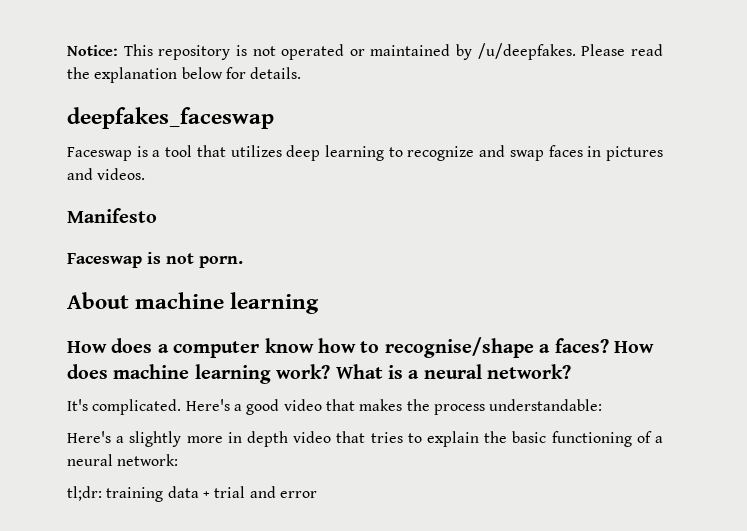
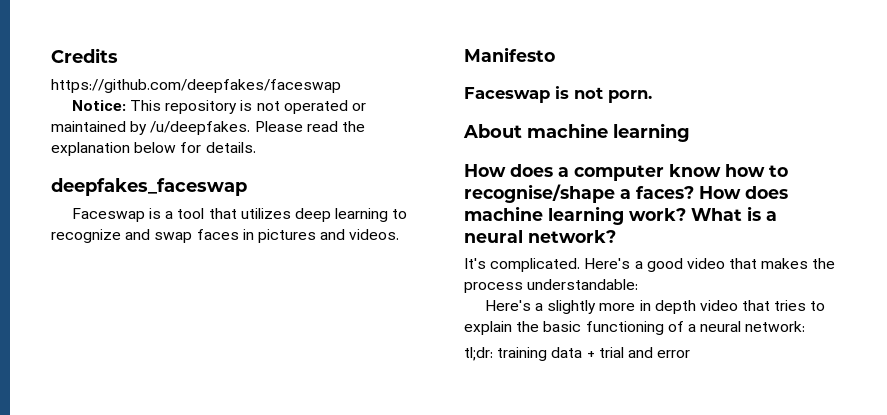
+ Credits
+ https://github.com/deepfakes/faceswap

